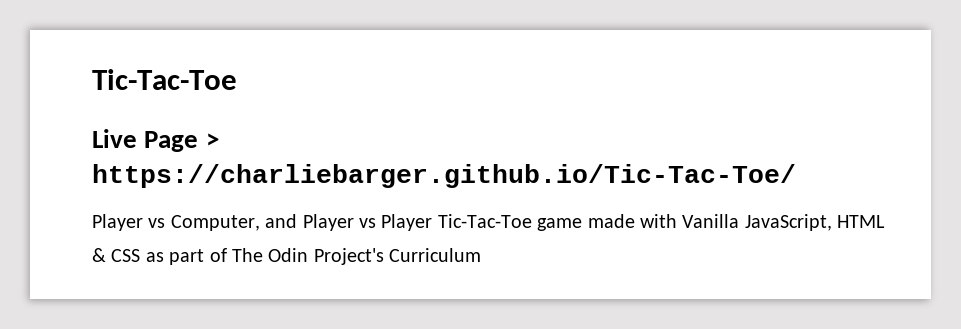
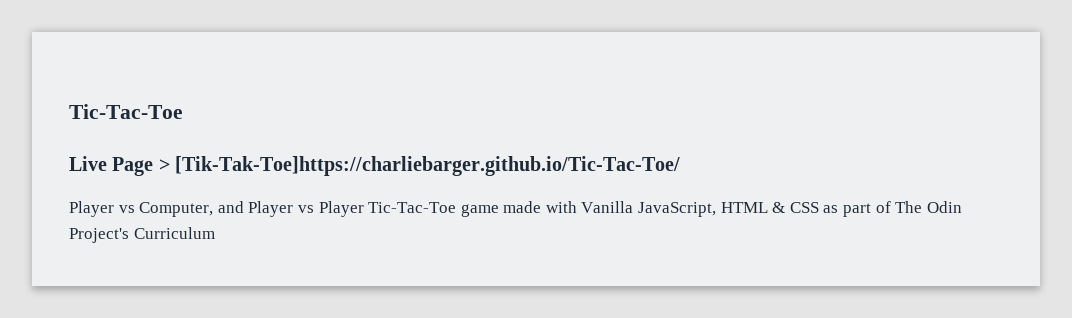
- Live Page > https://charliebarger.github.io/Tic-Tac-Toe/
+ Live Page > [Tik-Tak-Toe]https://charliebarger.github.io/Tic-Tac-Toe/

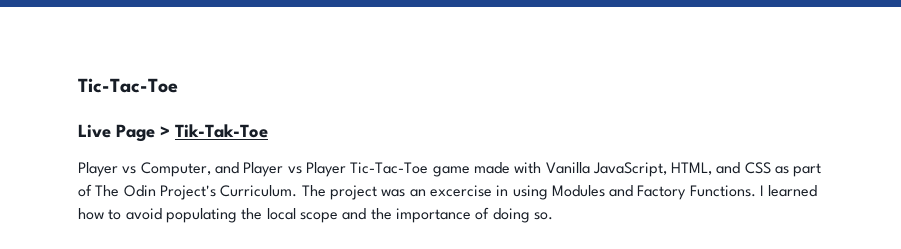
- Live Page > [Tik-Tak-Toe]https://charliebarger.github.io/Tic-Tac-Toe/
+ Live Page > Tik-Tak-Toe
- Player vs Computer, and Player vs Player Tic-Tac-Toe game made with Vanilla JavaScript, HTML & CSS as part of The Odin Project's Curriculum
+ Player vs Computer, and Player vs Player Tic-Tac-Toe game made with Vanilla JavaScript, HTML, and CSS as part of The Odin Project's Curriculum. The project was an excercise in using Modules and Factory Functions. I learned how to avoid populating the local scope and the importance of doing so.

